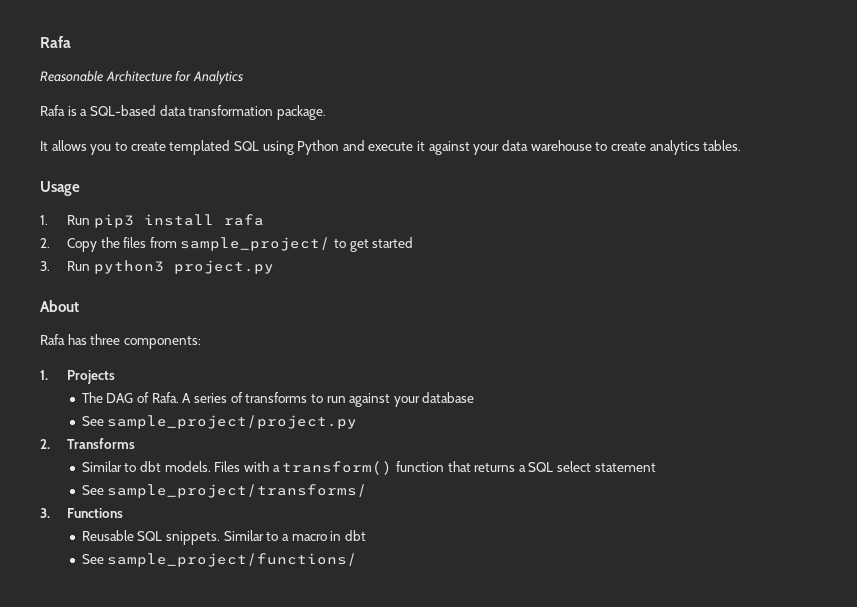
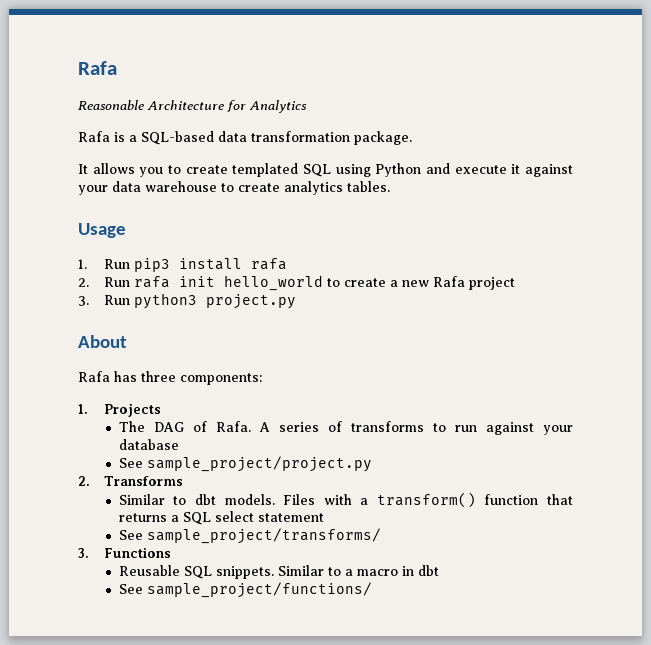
- 2. Copy the files from sample_project/ to get started
+ 2. Run rafa init hello_world to create a new Rafa project

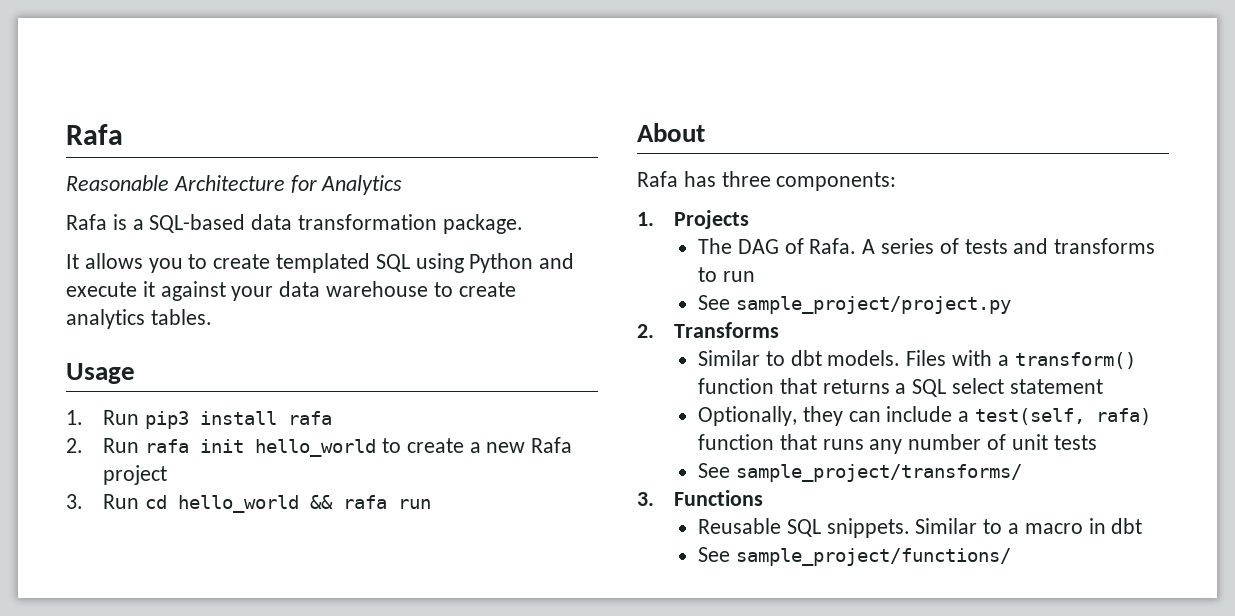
- 3. Run python3 project.py
+ 3. Run cd hello_world && rafa run
- A series of transforms to run against your database
+ A series of tests and transforms to run
+ Optionally, they can include a test(self, rafa) function that runs any number of unit tests

